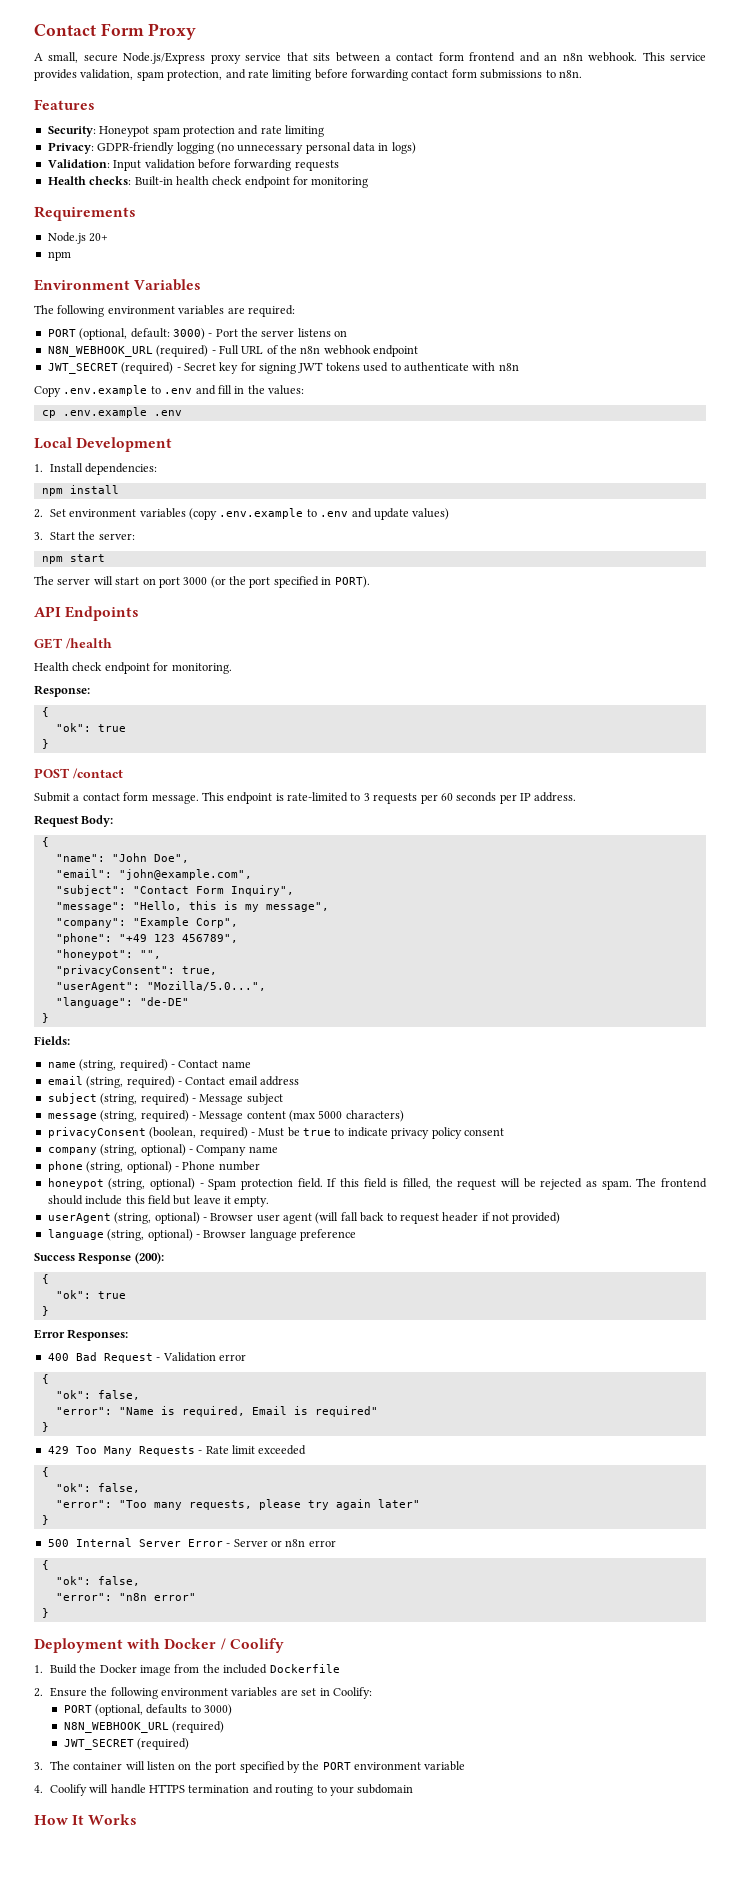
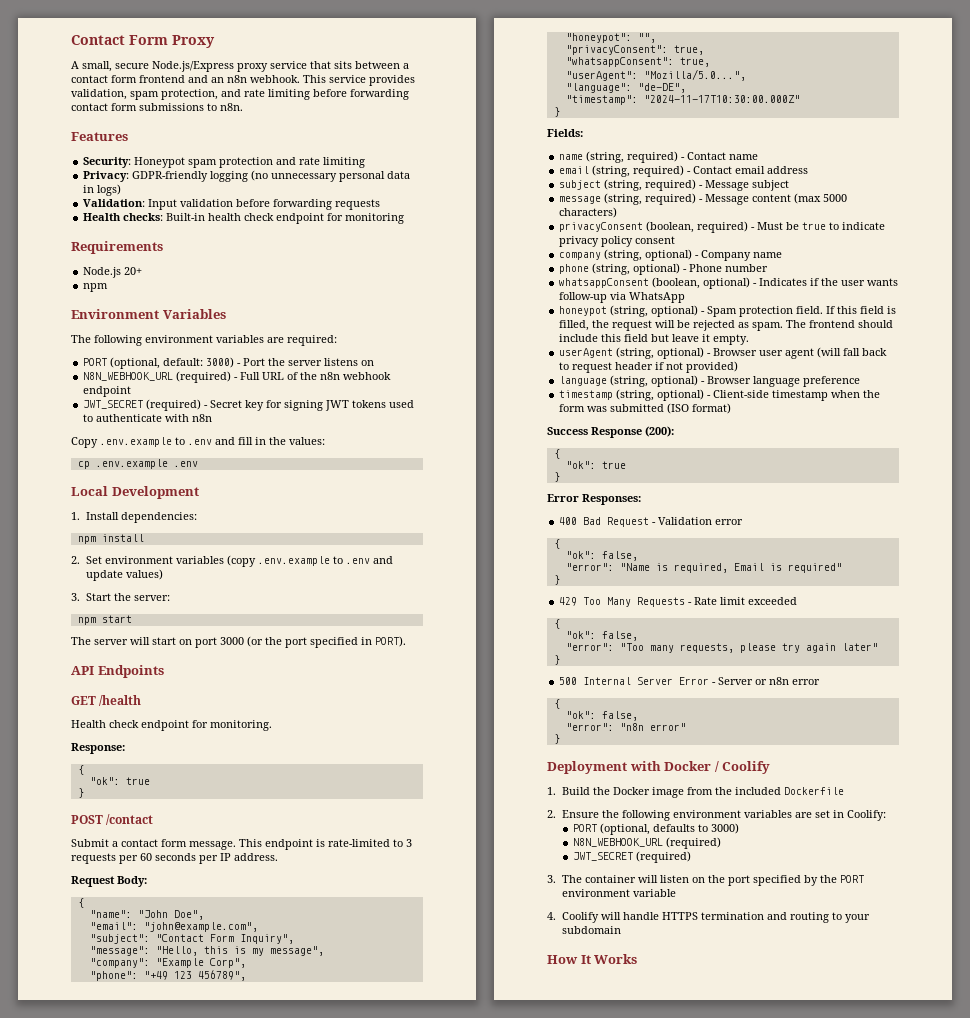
+ "whatsappConsent": true,
- "language": "de-DE"
+ "language": "de-DE",
+ "timestamp": "2024-11-17T10:30:00.000Z"
+ whatsappConsent (boolean, optional) - Indicates if the user wants follow-up via WhatsApp
+ timestamp (string, optional) - Client-side timestamp when the form was submitted (ISO format)

